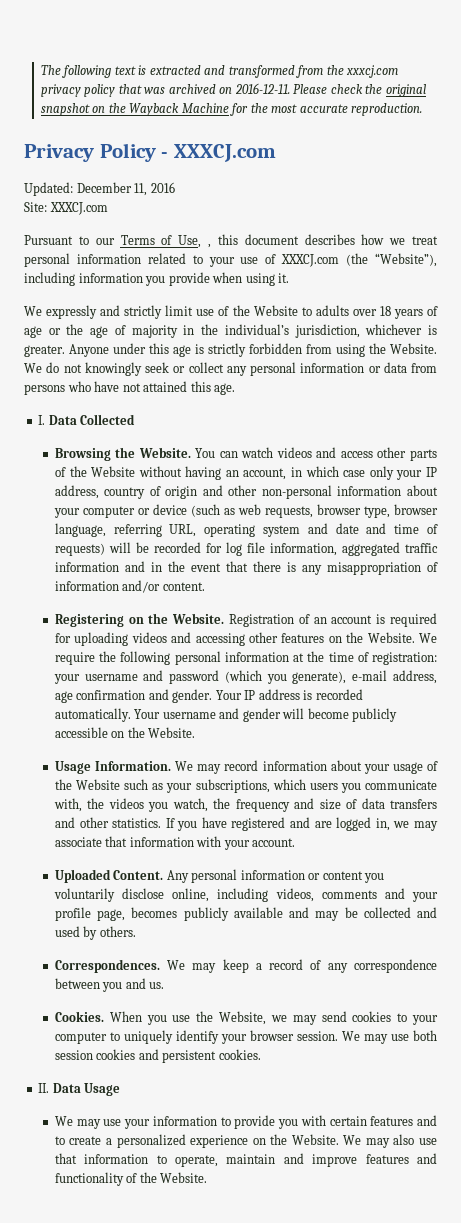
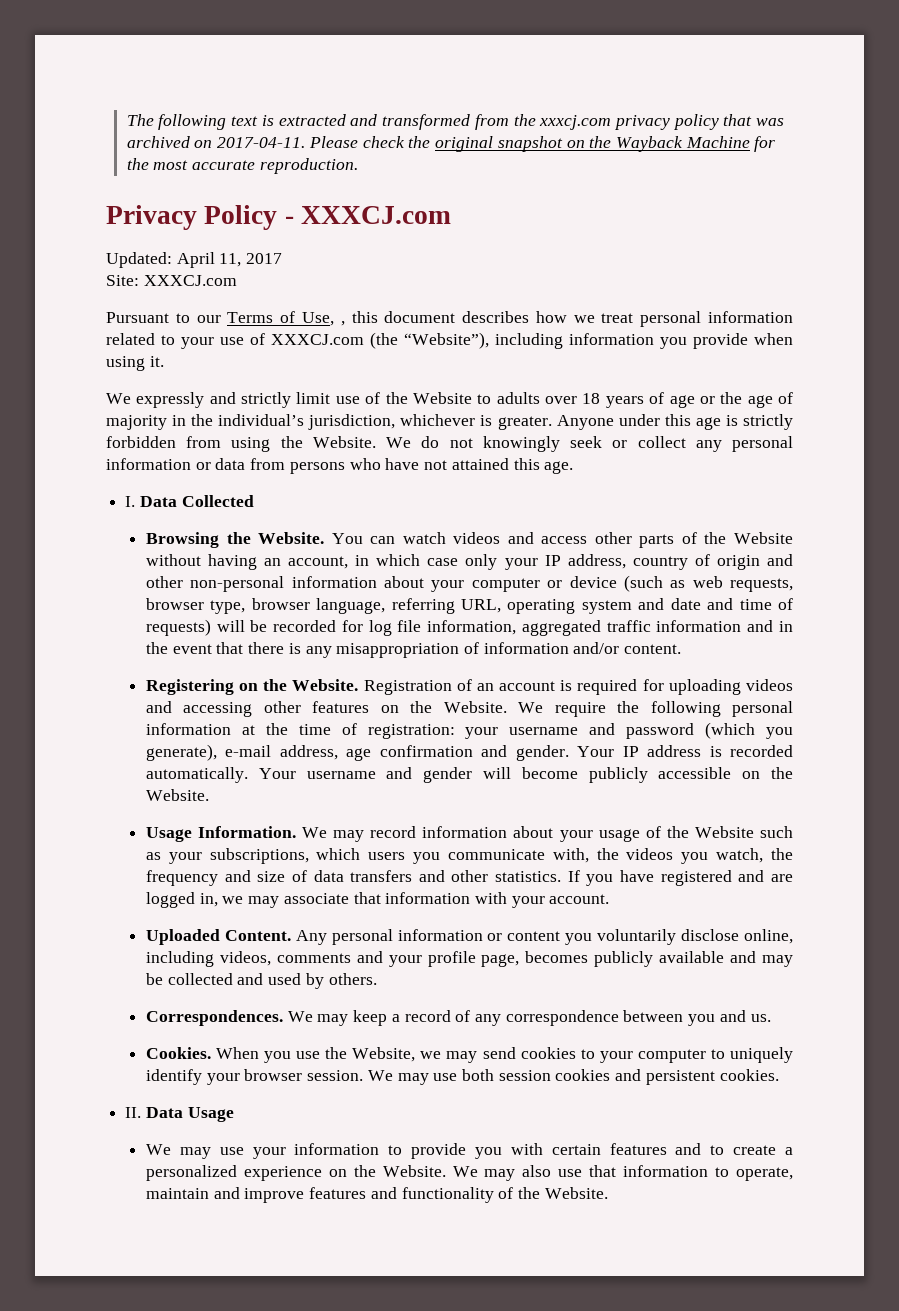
- The following text is extracted and transformed from the xxxcj.com privacy policy that was archived on 2016-12-11.
+ The following text is extracted and transformed from the xxxcj.com privacy policy that was archived on 2017-04-11.
- Updated: December 11, 2016
+ Updated: April 11, 2017

